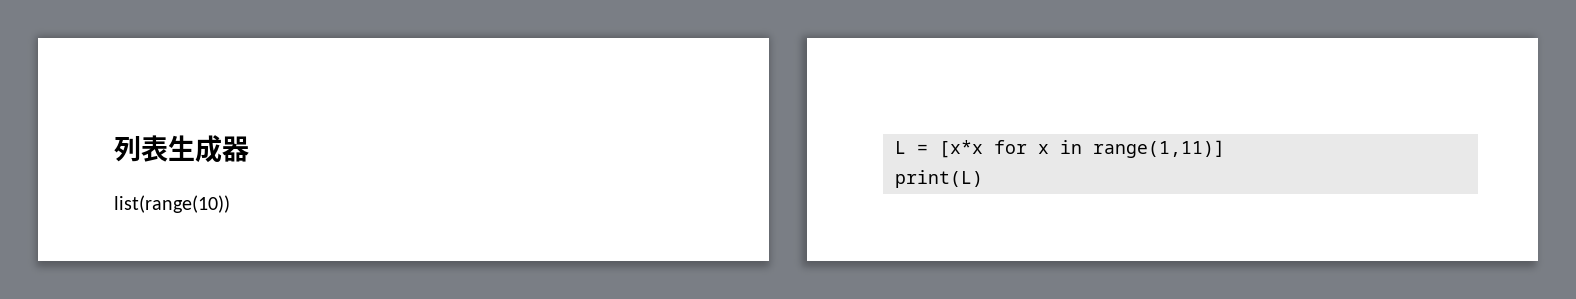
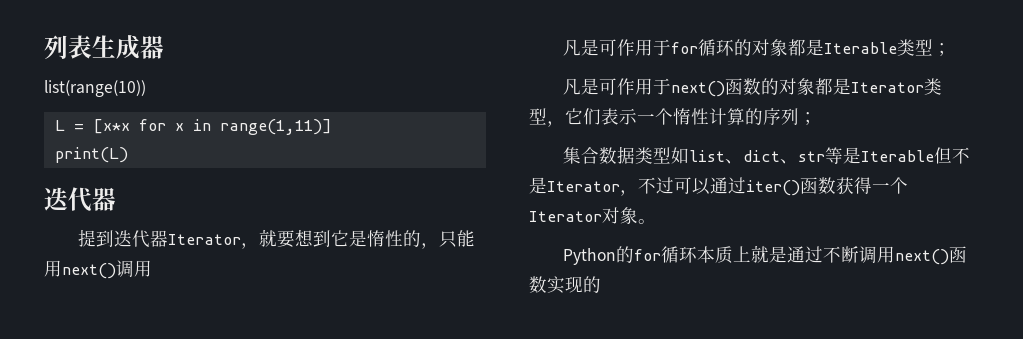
  print(L)
+ 迭代器
+ 提到迭代器Iterator，就要想到它是惰性的，只能用next()调用
+ 凡是可作用于for循环的对象都是Iterable类型；
+ 凡是可作用于next()函数的对象都是Iterator类型，它们表示一个惰性计算的序列；
+ 集合数据类型如list、dict、str等是Iterable但不是Iterator，不过可以通过iter()函数获得一个Iterator对象。
+ Python的for循环本质上就是通过不断调用next()函数实现的

